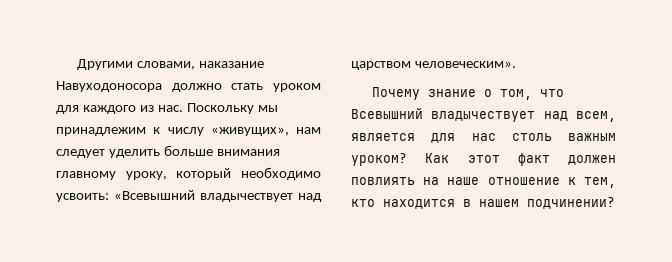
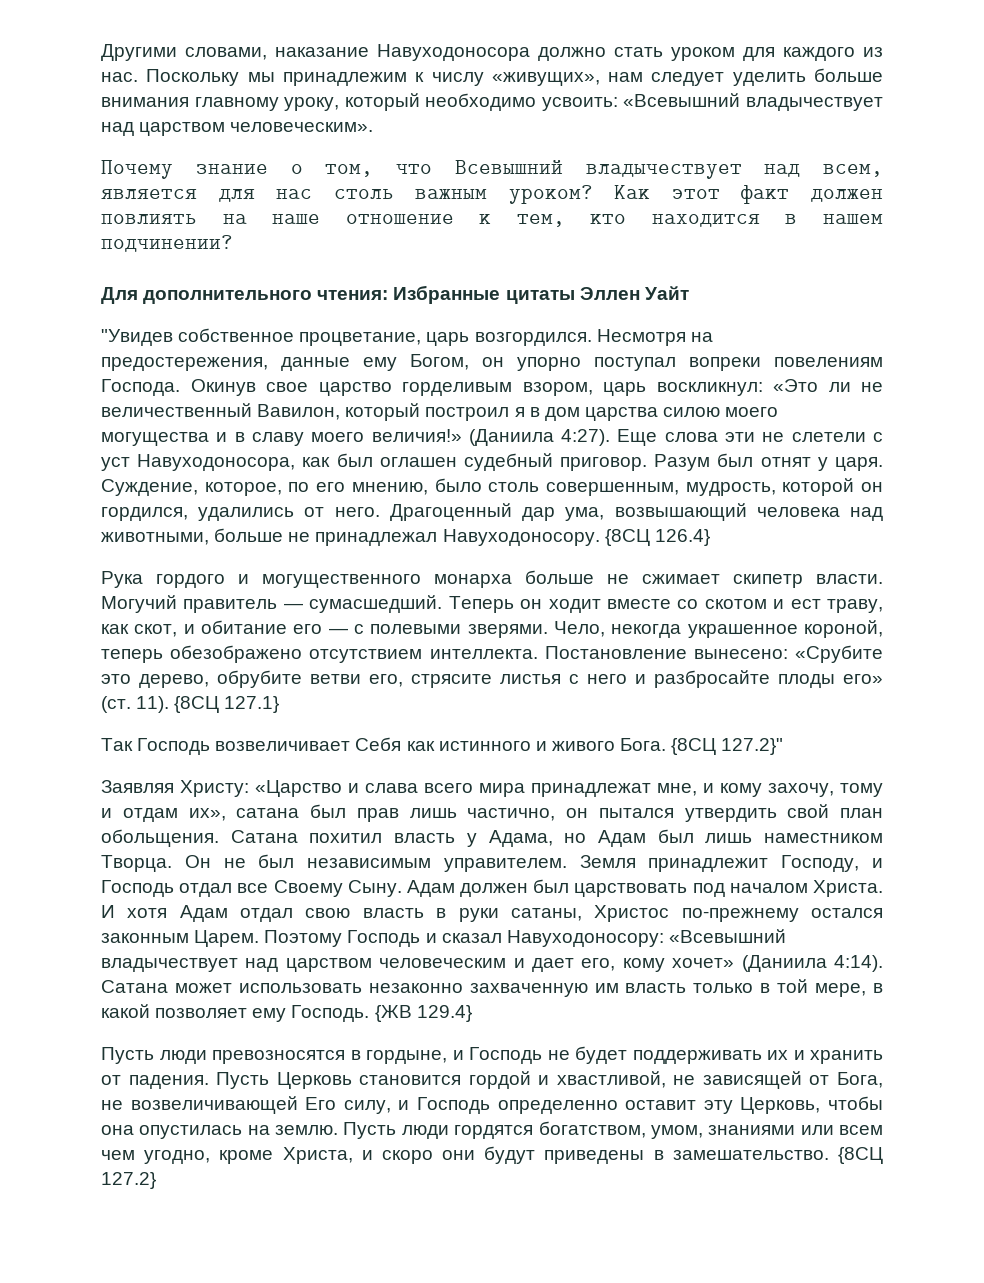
+ Для дополнительного чтения: Избранные цитаты Эллен Уайт
+ "Увидев собственное процветание, царь возгордился. Несмотря на предостережения, данные ему Богом, он упорно поступал вопреки повелениям Господа. Окинув свое царство горделивым взором, царь воскликнул: «Это ли не величественный Вавилон, который построил я в дом царства силою моего могущества и в славу моего величия!» (Даниила 4:27). Еще слова эти не слетели с уст Навуходоносора, как был оглашен судебный приговор. Разум был отнят у царя. Суждение, которое, по его мнению, было столь совершенным, мудрость, которой он гордился, удалились от него. Драгоценный дар ума, возвышающий человека над животными, больше не принадлежал Навуходоносору. {8СЦ 126.4}
+ Рука гордого и могущественного монарха больше не сжимает скипетр власти. Могучий правитель — сумасшедший. Теперь он ходит вместе со скотом и ест траву, как скот, и обитание его — с полевыми зверями. Чело, некогда украшенное короной, теперь обезображено отсутствием интеллекта. Постановление вынесено: «Срубите это дерево, обрубите ветви его, стрясите листья с него и разбросайте плоды его» (ст. 11). {8СЦ 127.1}
+ Так Господь возвеличивает Себя как истинного и живого Бога. {8СЦ 127.2}"
+ Заявляя Христу: «Царство и слава всего мира принадлежат мне, и кому захочу, тому и отдам их», сатана был прав лишь частично, он пытался утвердить свой план обольщения. Сатана похитил власть у Адама, но Адам был лишь наместником Творца. Он не был независимым управителем. Земля принадлежит Господу, и Господь отдал все Своему Сыну. Адам должен был царствовать под началом Христа. И хотя Адам отдал свою власть в руки сатаны, Христос по-прежнему остался законным Царем. Поэтому Господь и сказал Навуходоносору: «Всевышний владычествует над царством человеческим и дает его, кому хочет» (Даниила 4:14). Сатана может использовать незаконно захваченную им власть только в той мере, в какой позволяет ему Господь. {ЖВ 129.4}
+ Пусть люди превозносятся в гордыне, и Господь не будет поддерживать их и хранить от падения. Пусть Церковь становится гордой и хвастливой, не зависящей от Бога, не возвеличивающей Его силу, и Господь определенно оставит эту Церковь, чтобы она опустилась на землю. Пусть люди гордятся богатством, умом, знаниями или всем чем угодно, кроме Христа, и скоро они будут приведены в замешательство. {8СЦ 127.2}

